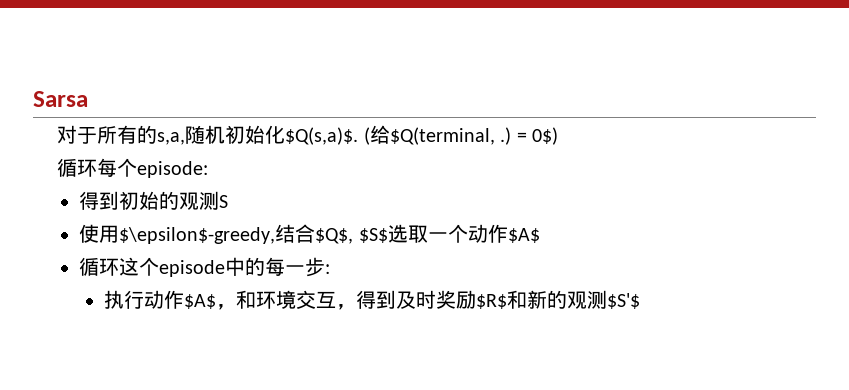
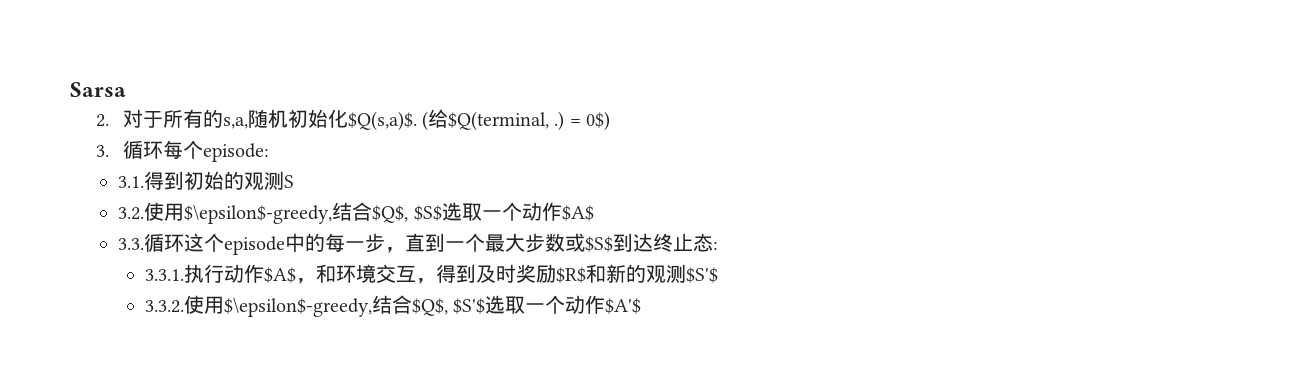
- 对于所有的s,a,随机初始化$Q(s,a)$.
+ 2.对于所有的s,a,随机初始化$Q(s,a)$.
- 循环每个episode:
+ 3.循环每个episode:
- 得到初始的观测S
+ 3.1.得到初始的观测S
- 使用$\epsilon$-greedy,结合$Q$, $S$选取一个动作$A$
+ 3.2.使用$\epsilon$-greedy,结合$Q$, $S$选取一个动作$A$
- 循环这个episode中的每一步:
+ 3.3.循环这个episode中的每一步，直到一个最大步数或$S$到达终止态:
- 执行动作$A$，和环境交互，得到及时奖励$R$和新的观测$S'$
+ 3.3.1.执行动作$A$，和环境交互，得到及时奖励$R$和新的观测$S'$
+ 3.3.2.使用$\epsilon$-greedy,结合$Q$, $S'$选取一个动作$A'$

